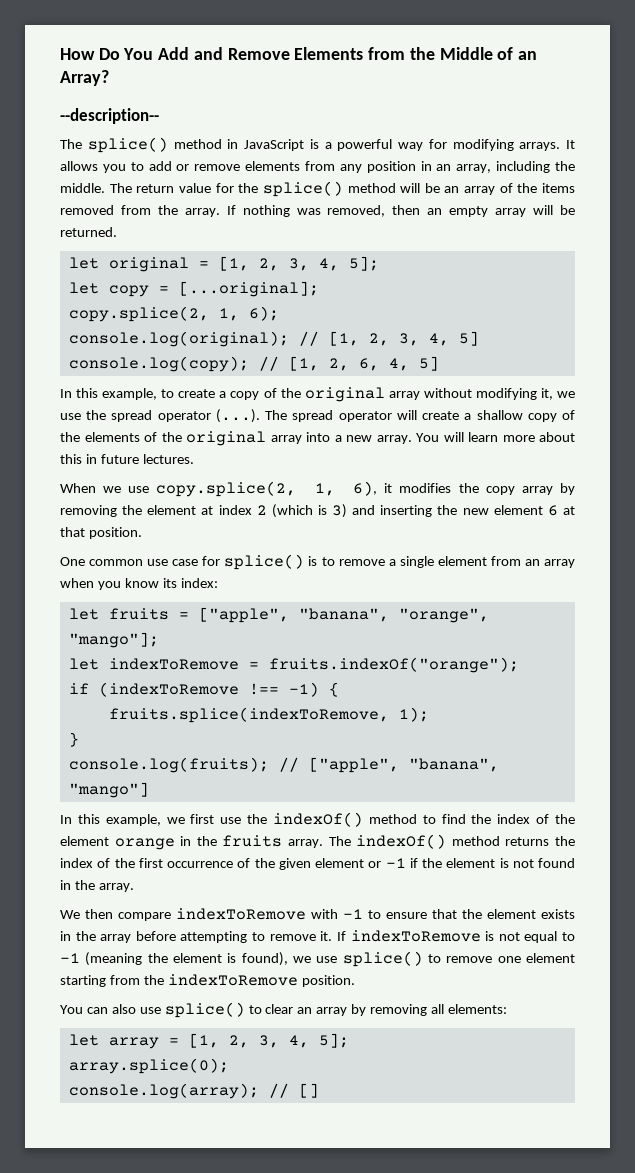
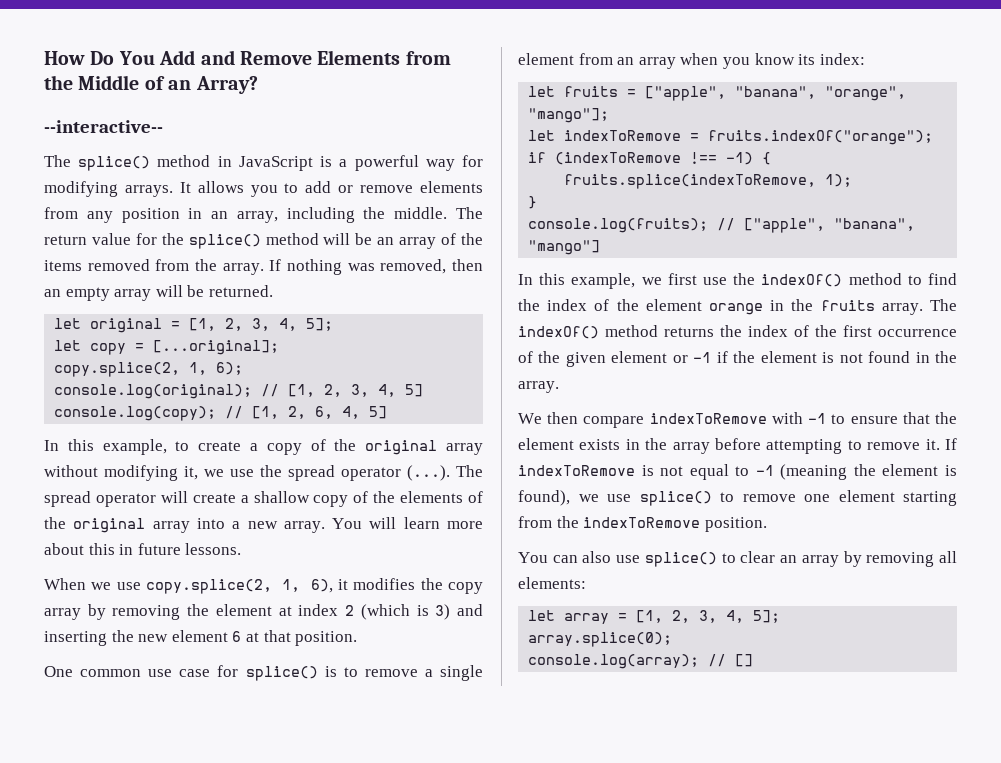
- --description--
+ --interactive--
- You will learn more about this in future lectures.
+ You will learn more about this in future lessons.

